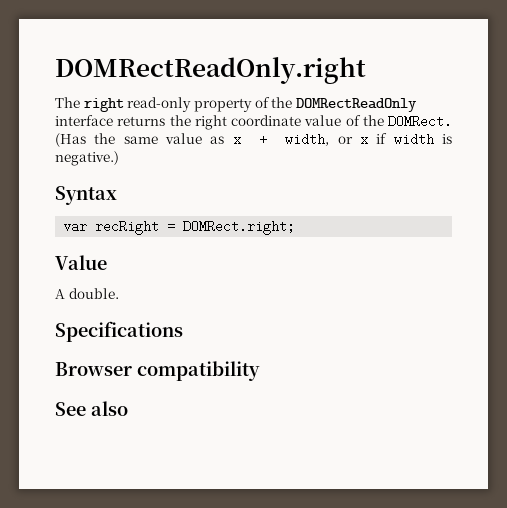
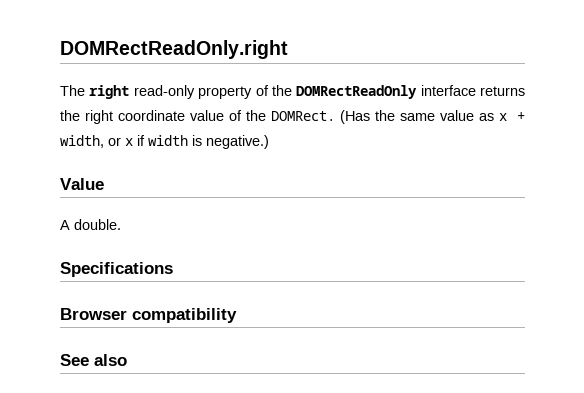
- Syntax
- var recRight = DOMRect.right;

